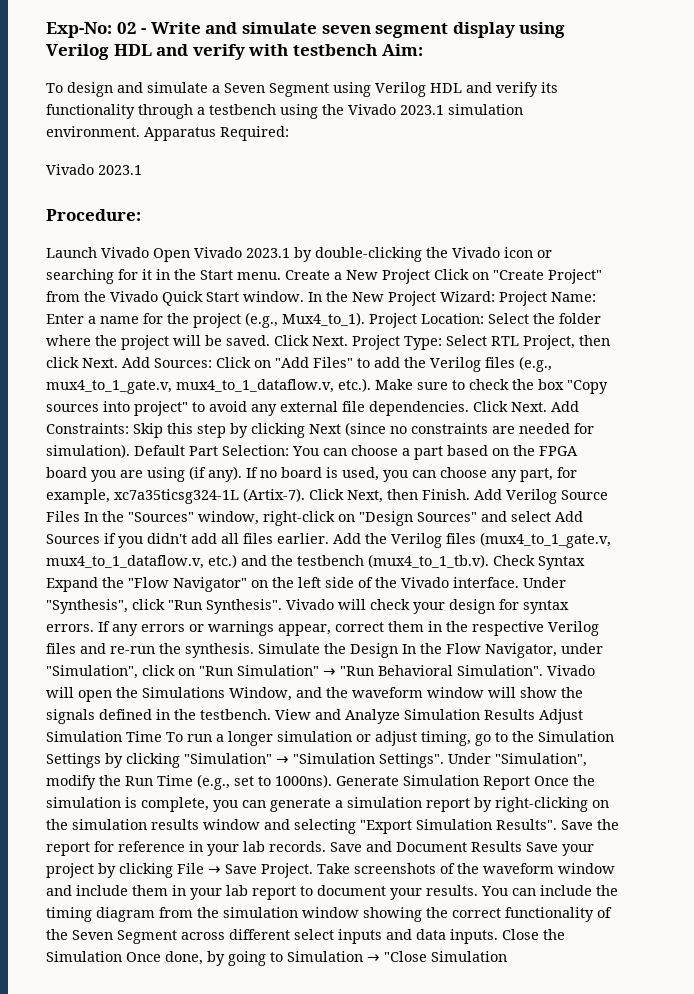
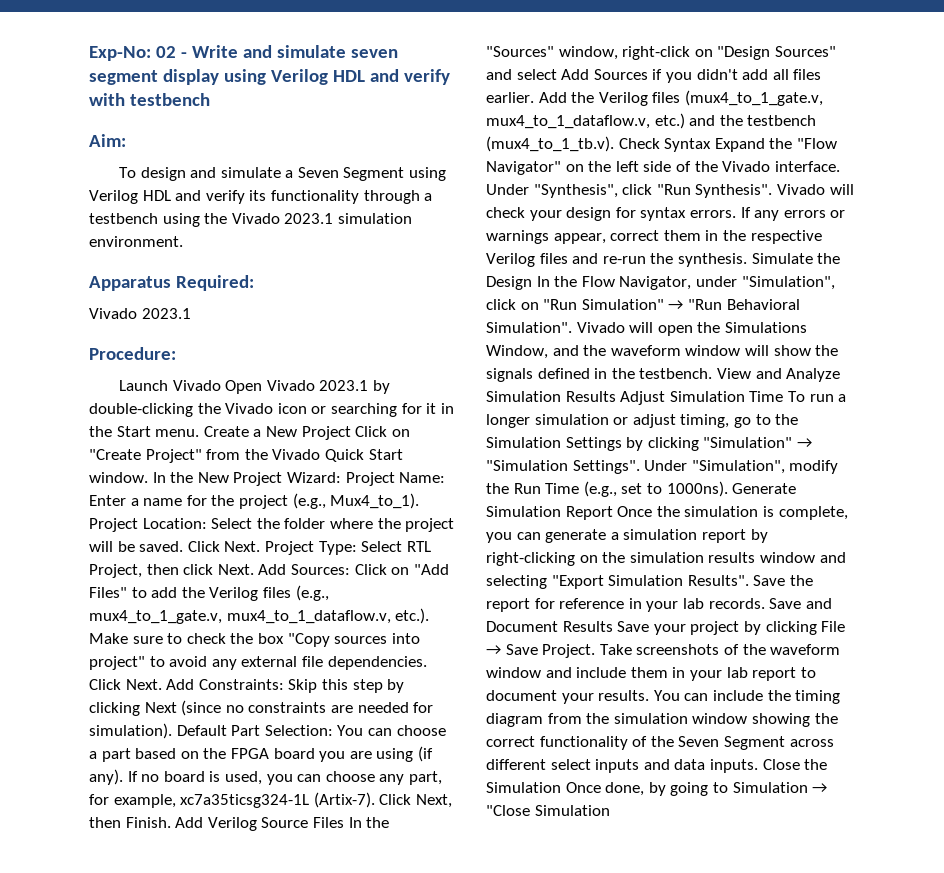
- Exp-No: 02 - Write and simulate seven segment display using Verilog HDL and verify with testbench Aim:
+ Exp-No: 02 - Write and simulate seven segment display using Verilog HDL and verify with testbench
+ Aim:
- To design and simulate a Seven Segment using Verilog HDL and verify its functionality through a testbench using the Vivado 2023.1 simulation environment. Apparatus Required:
+ To design and simulate a Seven Segment using Verilog HDL and verify its functionality through a testbench using the Vivado 2023.1 simulation environment.
+ Apparatus Required:

